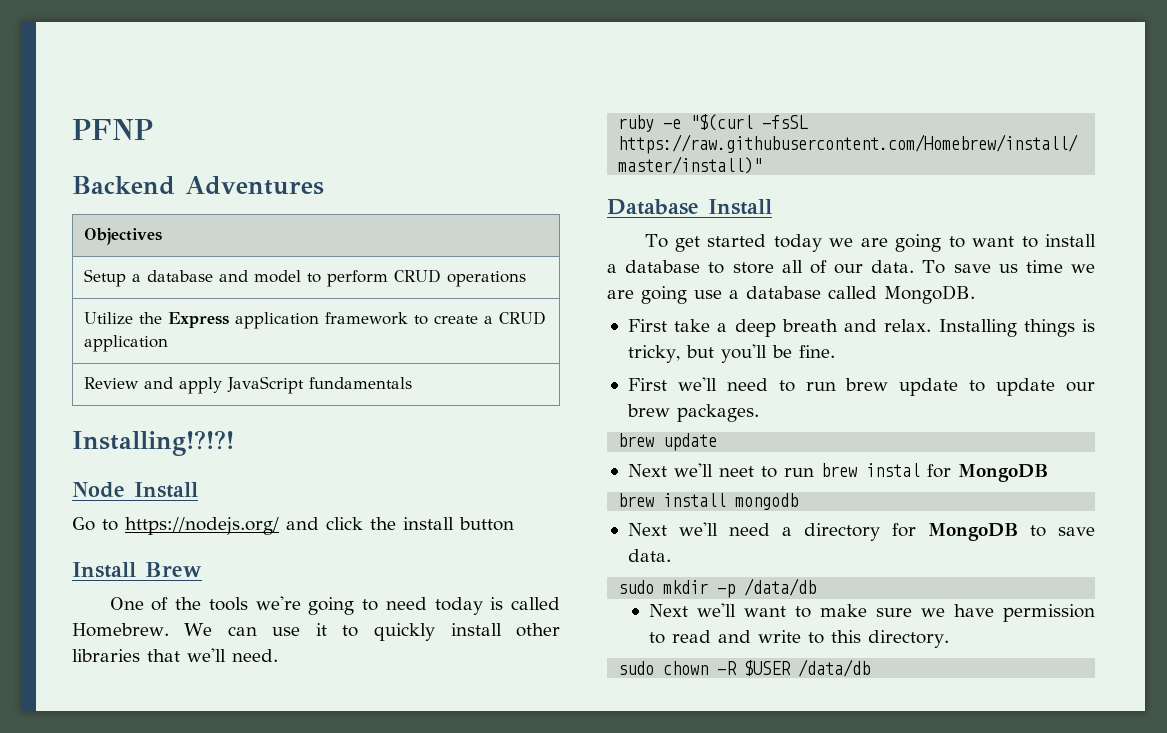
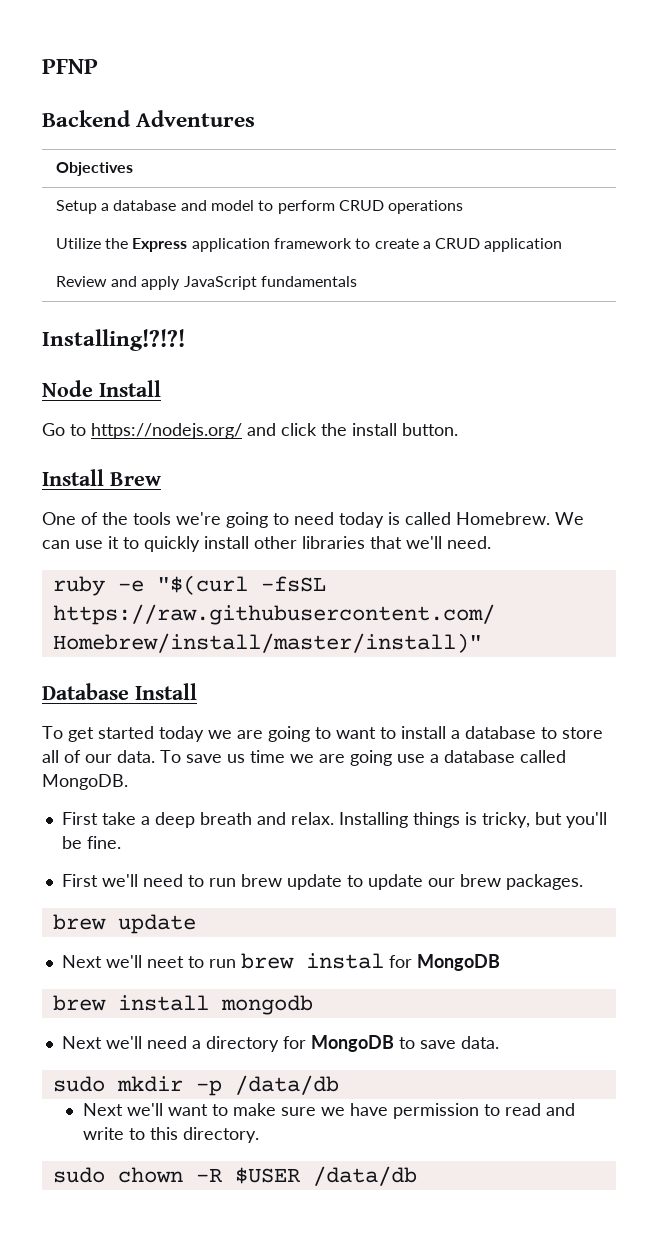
- Go to https://nodejs.org/ and click the install button
+ Go to https://nodejs.org/ and click the install button.

